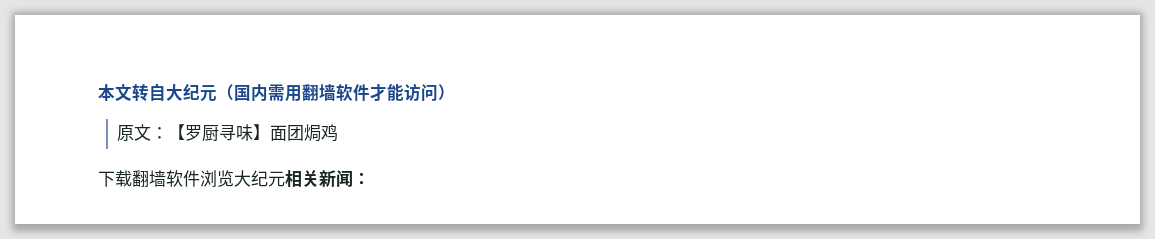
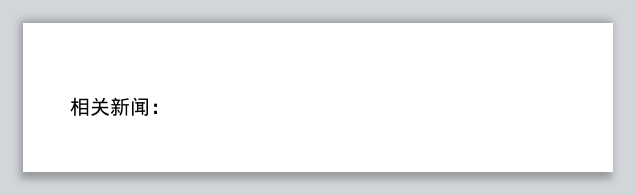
- 本文转自大纪元（国内需用翻墙软件才能访问）
- 原文：【罗厨寻味】面团焗鸡
- 下载翻墙软件浏览大纪元相关新闻：
+ 相关新闻：

